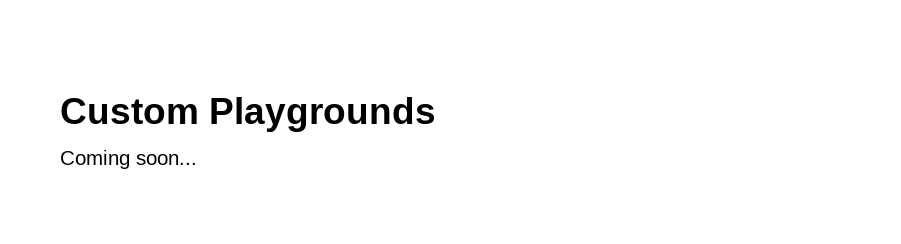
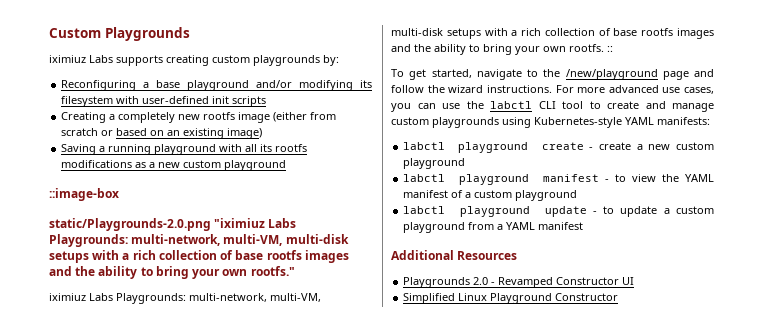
- Coming soon...
+ iximiuz Labs supports creating custom playgrounds by:
+ Reconfiguring a base playground and/or modifying its filesystem with user-defined init scripts
+ Creating a completely new rootfs image (either from scratch or based on an existing image)
+ Saving a running playground with all its rootfs modifications as a new custom playground
+ ::image-box
+ static/Playgrounds-2.0.png "iximiuz Labs Playgrounds: multi-network, multi-VM, multi-disk setups with a rich collection of base rootfs images and the ability to bring your own rootfs."
+ iximiuz Labs Playgrounds: multi-network, multi-VM, multi-disk setups with a rich collection of base rootfs images and the ability to bring your own rootfs. ::
+ To get started, navigate to the /new/playground page and follow the wizard instructions. For more advanced use cases, you can use the labctl CLI tool to create and manage custom playgrounds using Kubernetes-style YAML manifests:
+ labctl playground create - create a new custom playground
+ labctl playground manifest - to view the YAML manifest of a custom playground
+ labctl playground update - to update a custom playground from a YAML manifest
+ Additional Resources
+ Playgrounds 2.0 - Revamped Constructor UI
+ Simplified Linux Playground Constructor

